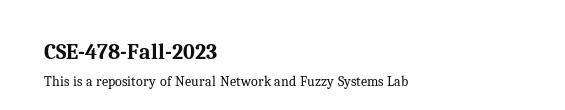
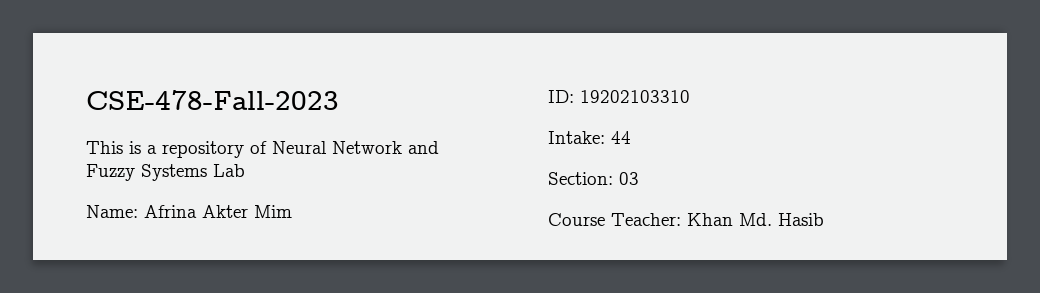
+ Name: Afrina Akter Mim
+ ID: 19202103310
+ Intake: 44
+ Section: 03
+ Course Teacher: Khan Md. Hasib

